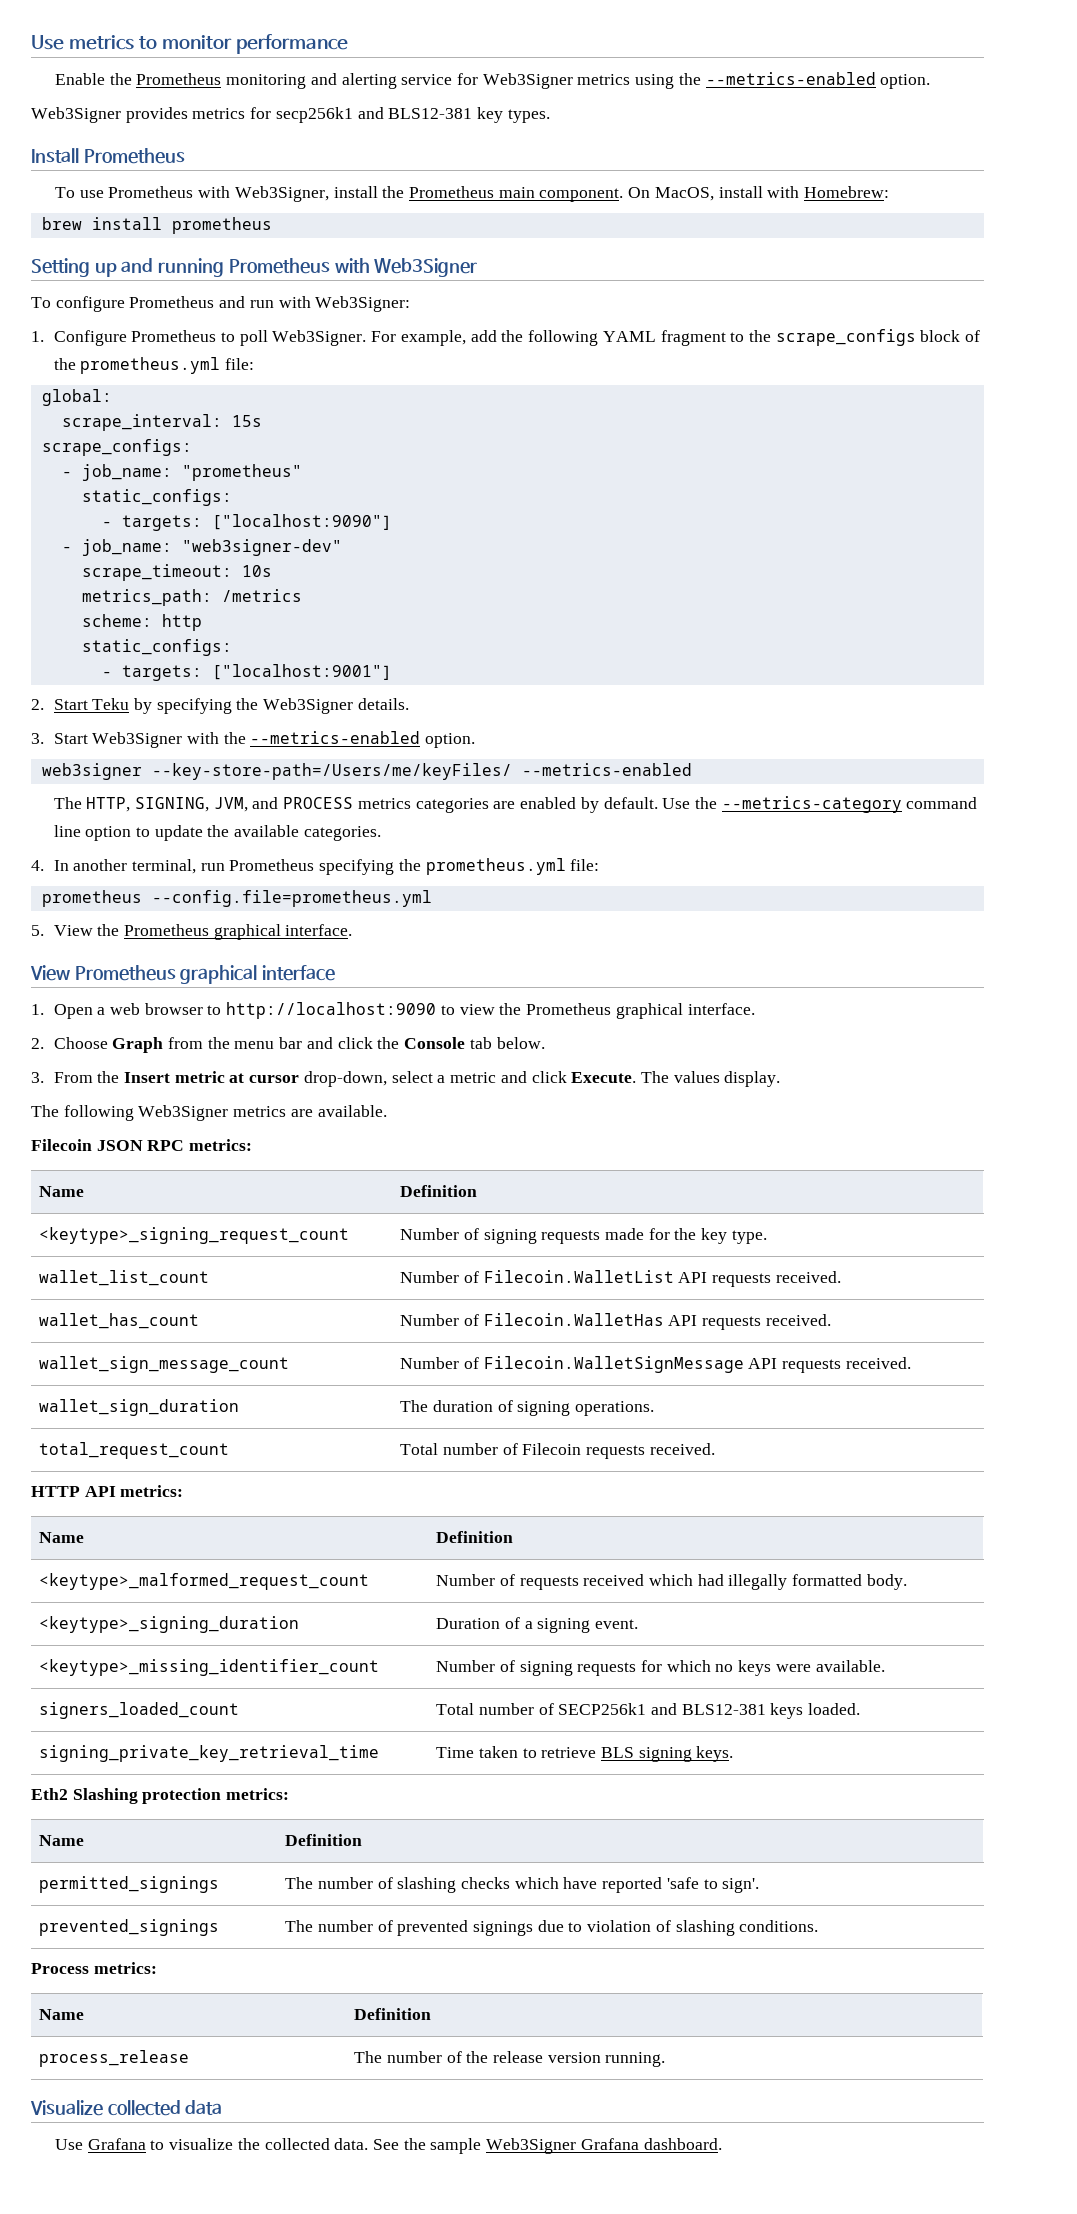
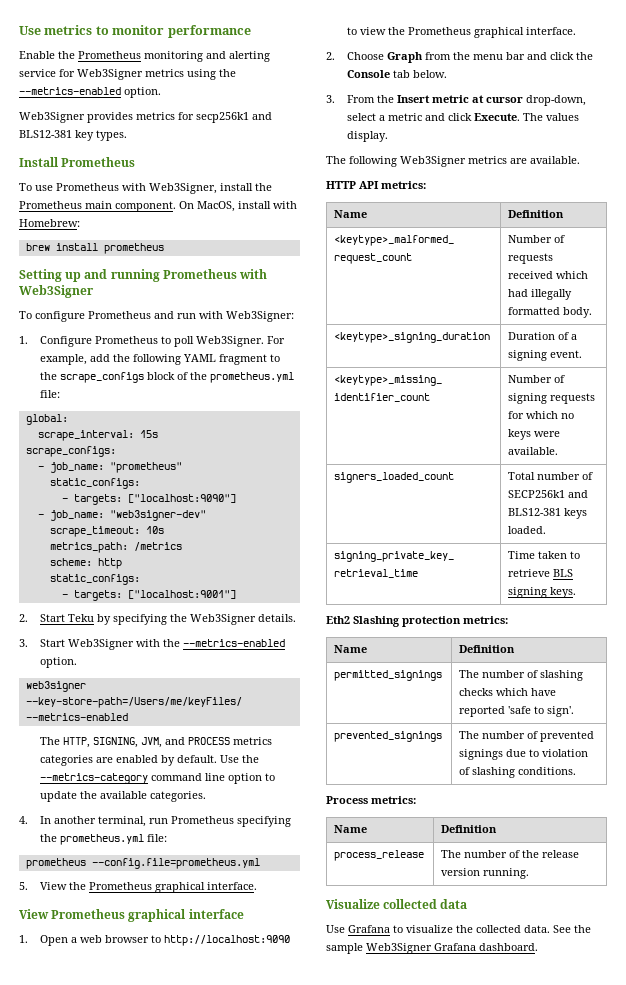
- Filecoin JSON RPC metrics:
- Name | Definition
- <keytype>_signing_request_count | Number of signing requests made for the key type.
- wallet_list_count | Number of Filecoin.WalletList API requests received.
- wallet_has_count | Number of Filecoin.WalletHas API requests received.
- wallet_sign_message_count | Number of Filecoin.WalletSignMessage API requests received.
- wallet_sign_duration | The duration of signing operations.
- total_request_count | Total number of Filecoin requests received.

